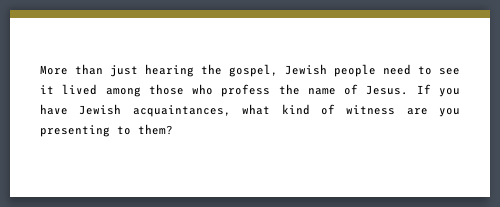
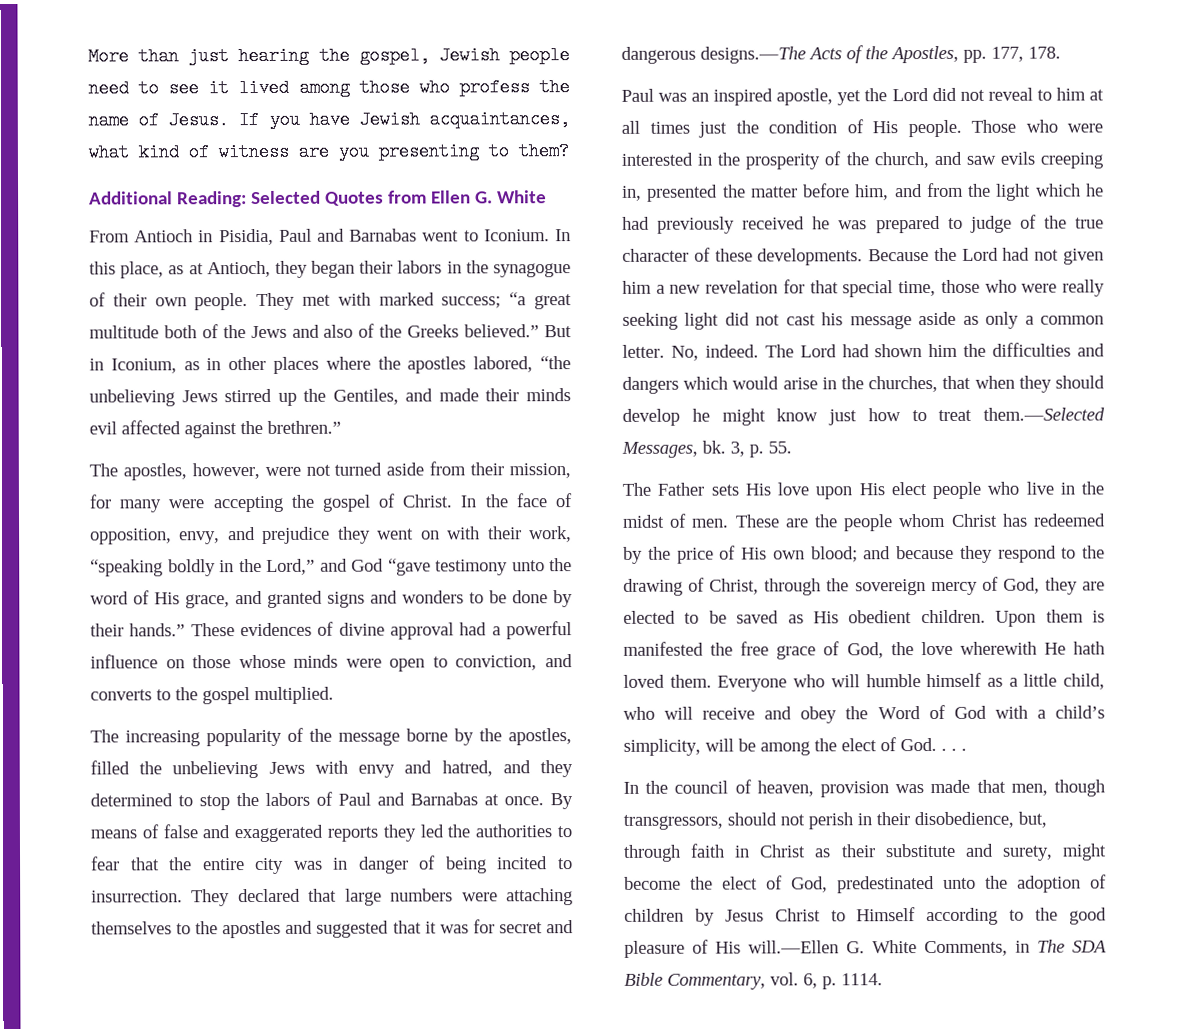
+ Additional Reading: Selected Quotes from Ellen G. White
+ From Antioch in Pisidia, Paul and Barnabas went to Iconium. In this place, as at Antioch, they began their labors in the synagogue of their own people. They met with marked success; “a great multitude both of the Jews and also of the Greeks believed.” But in Iconium, as in other places where the apostles labored, “the unbelieving Jews stirred up the Gentiles, and made their minds evil affected against the brethren.”
+ The apostles, however, were not turned aside from their mission, for many were accepting the gospel of Christ. In the face of opposition, envy, and prejudice they went on with their work, “speaking boldly in the Lord,” and God “gave testimony unto the word of His grace, and granted signs and wonders to be done by their hands.” These evidences of divine approval had a powerful influence on those whose minds were open to conviction, and converts to the gospel multiplied.
+ The increasing popularity of the message borne by the apostles, filled the unbelieving Jews with envy and hatred, and they determined to stop the labors of Paul and Barnabas at once. By means of false and exaggerated reports they led the authorities to fear that the entire city was in danger of being incited to insurrection. They declared that large numbers were attaching themselves to the apostles and suggested that it was for secret and dangerous designs.—The Acts of the Apostles, pp. 177, 178.
+ Paul was an inspired apostle, yet the Lord did not reveal to him at all times just the condition of His people. Those who were interested in the prosperity of the church, and saw evils creeping in, presented the matter before him, and from the light which he had previously received he was prepared to judge of the true character of these developments. Because the Lord had not given him a new revelation for that special time, those who were really seeking light did not cast his message aside as only a common letter. No, indeed. The Lord had shown him the difficulties and dangers which would arise in the churches, that when they should develop he might know just how to treat them.—Selected Messages, bk. 3, p. 55.
+ The Father sets His love upon His elect people who live in the midst of men. These are the people whom Christ has redeemed by the price of His own blood; and because they respond to the drawing of Christ, through the sovereign mercy of God, they are elected to be saved as His obedient children. Upon them is manifested the free grace of God, the love wherewith He hath loved them. Everyone who will humble himself as a little child, who will receive and obey the Word of God with a child’s simplicity, will be among the elect of God. . . .
+ In the council of heaven, provision was made that men, though transgressors, should not perish in their disobedience, but, through faith in Christ as their substitute and surety, might become the elect of God, predestinated unto the adoption of children by Jesus Christ to Himself according to the good pleasure of His will.—Ellen G. White Comments, in The SDA Bible Commentary, vol. 6, p. 1114.

